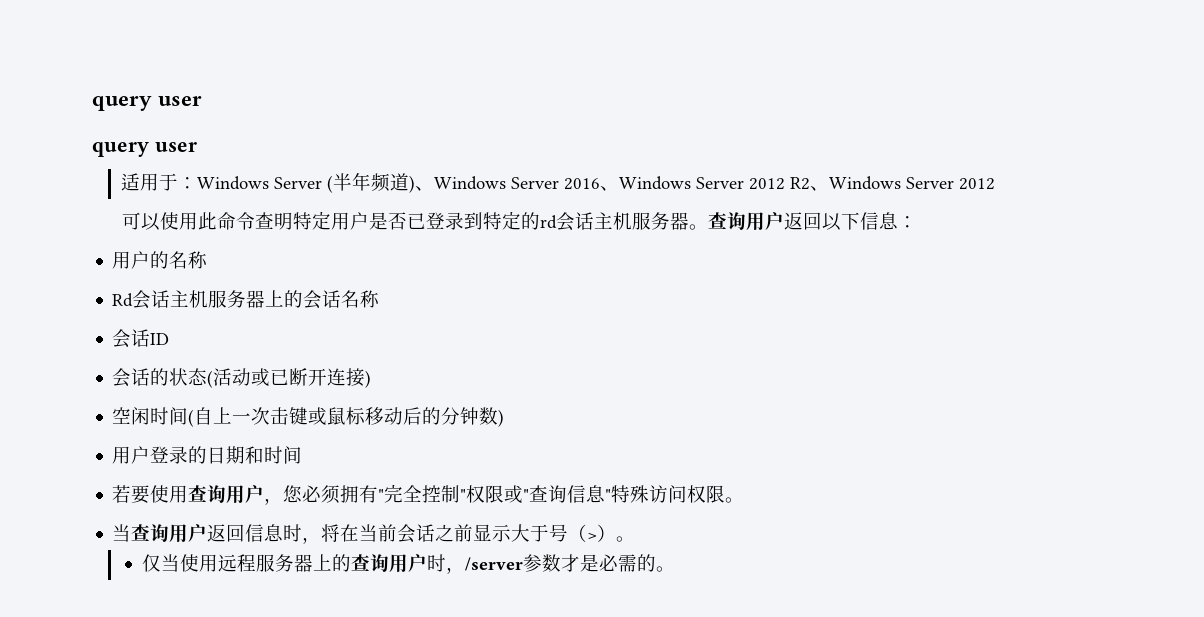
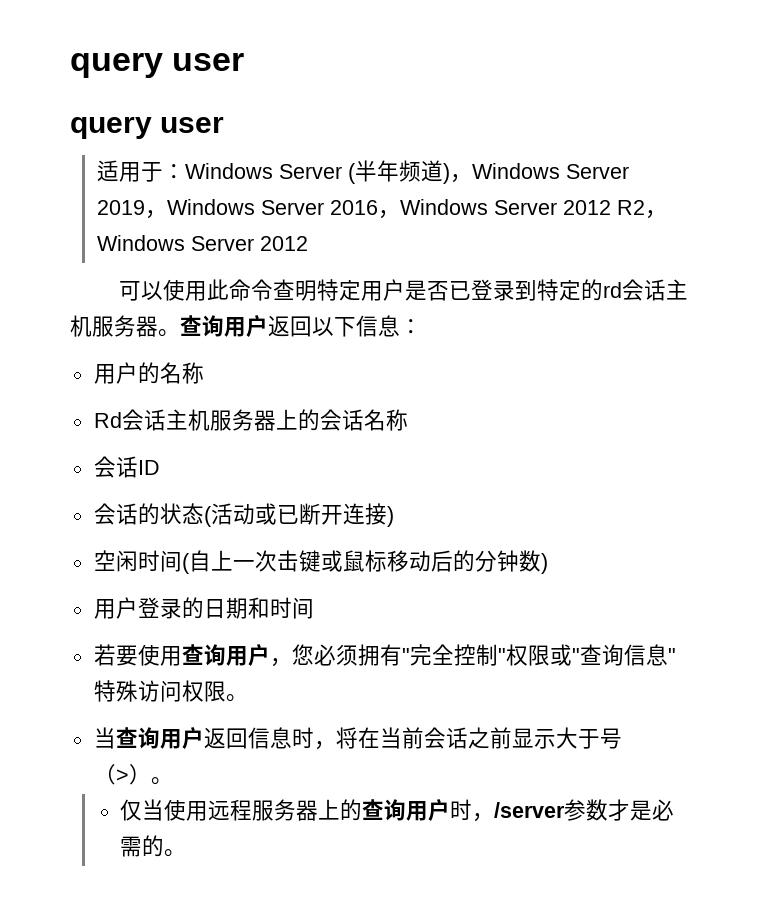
- 适用于：Windows Server (半年频道)、Windows Server 2016、Windows Server 2012 R2、Windows Server 2012
+ 适用于：Windows Server (半年频道)，Windows Server 2019，Windows Server 2016，Windows Server 2012 R2，Windows Server 2012

